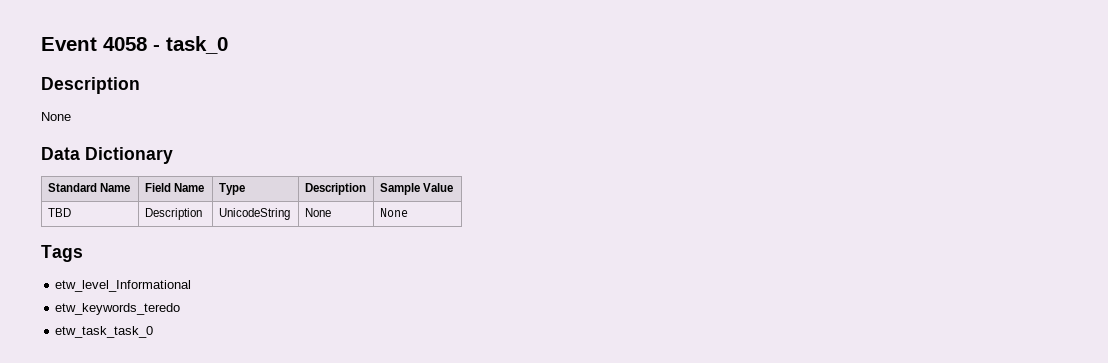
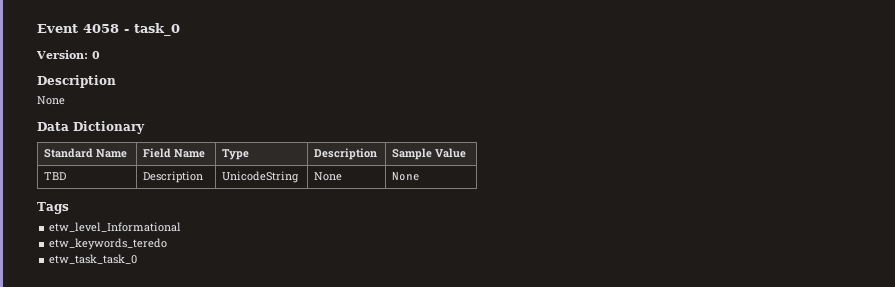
+ Version: 0

